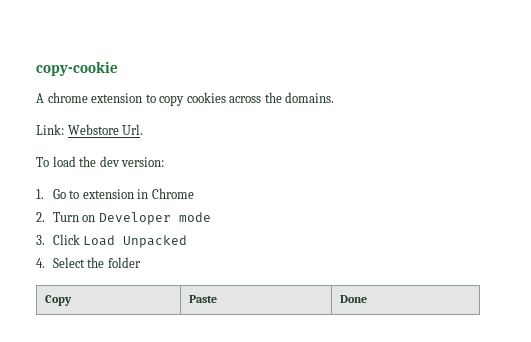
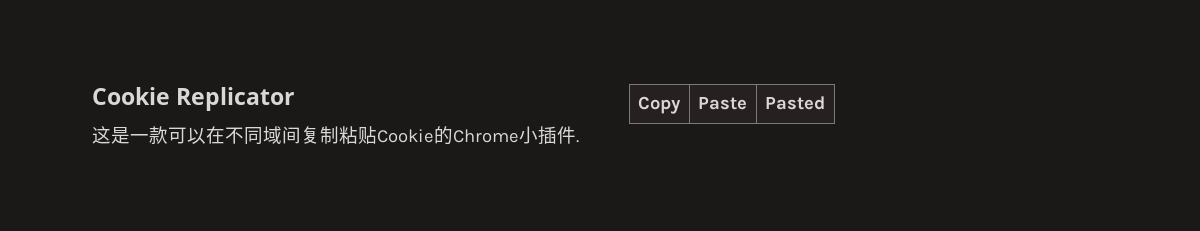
- copy-cookie
- A chrome extension to copy cookies across the domains.
- Link: Webstore Url.
- To load the dev version:
- 1. Go to extension in Chrome
- 2. Turn on Developer mode
- 3. Click Load Unpacked
- 4. Select the folder
+ Cookie Replicator
+ 这是一款可以在不同域间复制粘贴Cookie的Chrome小插件.
- Copy | Paste | Done
+ Copy | Paste | Pasted

